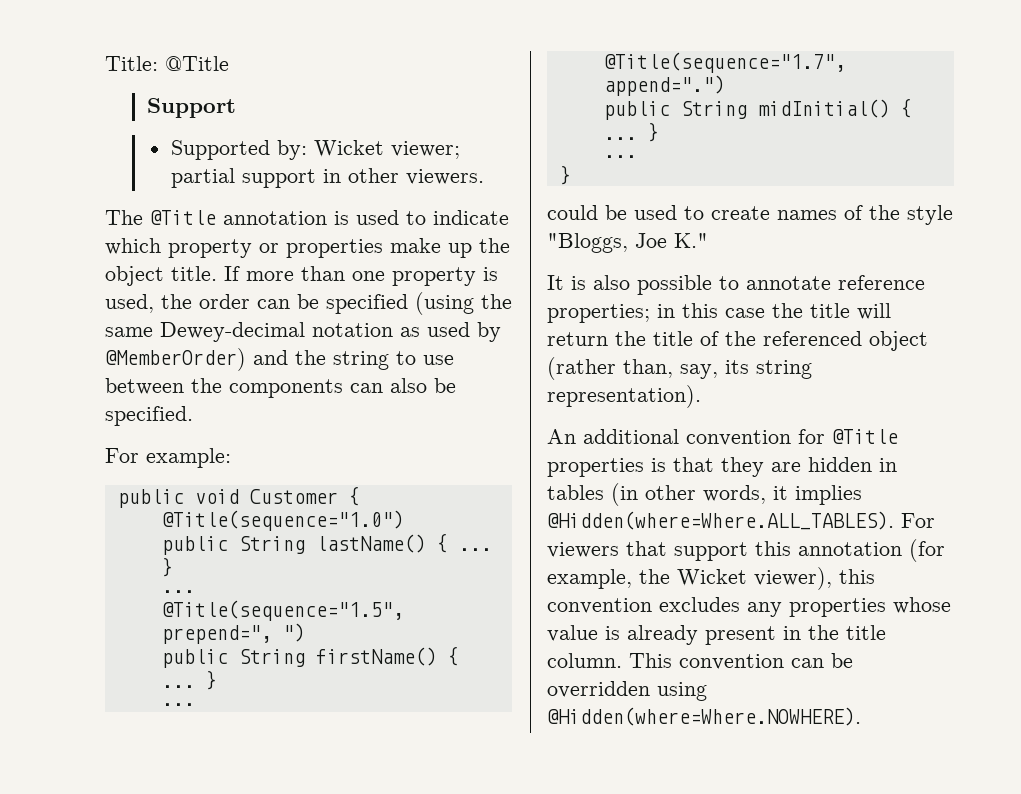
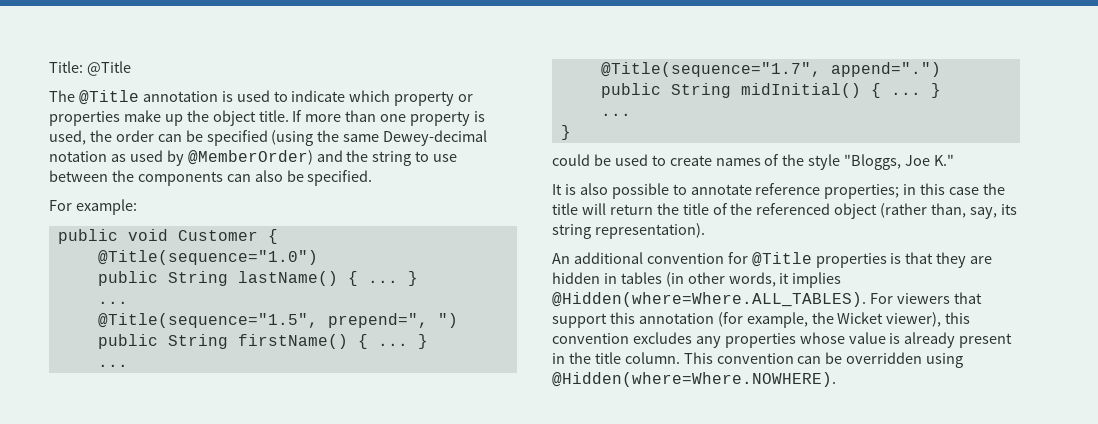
- Support
- Supported by: Wicket viewer; partial support in other viewers.

